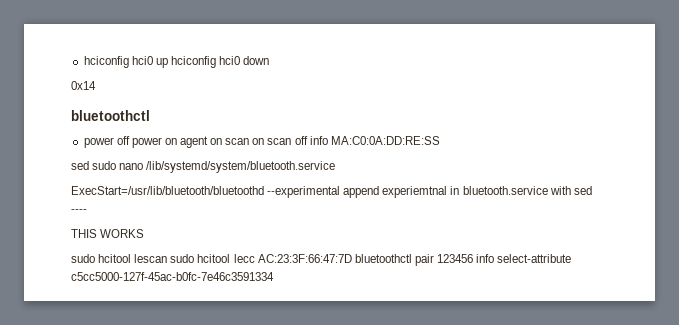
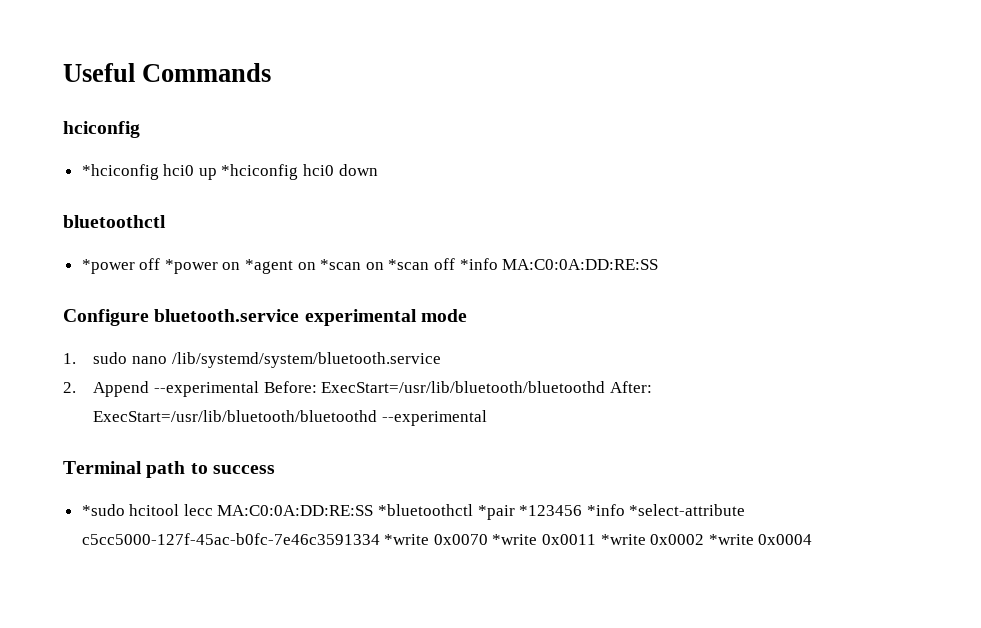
- hciconfig hci0 up hciconfig hci0 down
+ Useful Commands
+ hciconfig
+ *hciconfig hci0 up *hciconfig hci0 down
- 0x14
- power off power on agent on scan on scan off info MA:C0:0A:DD:RE:SS
- sed sudo nano /lib/systemd/system/bluetooth.service
- ExecStart=/usr/lib/bluetooth/bluetoothd --experimental append experiemtnal in bluetooth.service with sed ----
- THIS WORKS
- sudo hcitool lescan sudo hcitool lecc AC:23:3F:66:47:7D bluetoothctl pair 123456 info select-attribute c5cc5000-127f-45ac-b0fc-7e46c3591334
+ *power off *power on *agent on *scan on *scan off *info MA:C0:0A:DD:RE:SS
+ Configure bluetooth.service experimental mode
+ 1. sudo nano /lib/systemd/system/bluetooth.service
+ 2. Append --experimental Before: ExecStart=/usr/lib/bluetooth/bluetoothd After: ExecStart=/usr/lib/bluetooth/bluetoothd --experimental
+ Terminal path to success
+ *sudo hcitool lecc MA:C0:0A:DD:RE:SS *bluetoothctl *pair *123456 *info *select-attribute c5cc5000-127f-45ac-b0fc-7e46c3591334 *write 0x0070 *write 0x0011 *write 0x0002 *write 0x0004

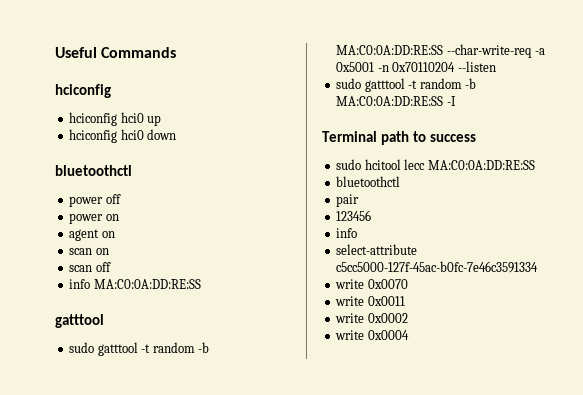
- *hciconfig hci0 up *hciconfig hci0 down
+ hciconfig hci0 up
+ hciconfig hci0 down
- *power off *power on *agent on *scan on *scan off *info MA:C0:0A:DD:RE:SS
- Configure bluetooth.service experimental mode
- 1. sudo nano /lib/systemd/system/bluetooth.service
- 2. Append --experimental Before: ExecStart=/usr/lib/bluetooth/bluetoothd After: ExecStart=/usr/lib/bluetooth/bluetoothd --experimental
+ power off
+ power on
+ agent on
+ scan on
+ scan off
+ info MA:C0:0A:DD:RE:SS
+ gatttool
+ sudo gatttool -t random -b MA:C0:0A:DD:RE:SS --char-write-req -a 0x5001 -n 0x70110204 --listen
+ sudo gatttool -t random -b MA:C0:0A:DD:RE:SS -I
- *sudo hcitool lecc MA:C0:0A:DD:RE:SS *bluetoothctl *pair *123456 *info *select-attribute c5cc5000-127f-45ac-b0fc-7e46c3591334 *write 0x0070 *write 0x0011 *write 0x0002 *write 0x0004
+ sudo hcitool lecc MA:C0:0A:DD:RE:SS
+ bluetoothctl
+ pair
+ 123456
+ info
+ select-attribute c5cc5000-127f-45ac-b0fc-7e46c3591334
+ write 0x0070
+ write 0x0011
+ write 0x0002
+ write 0x0004

